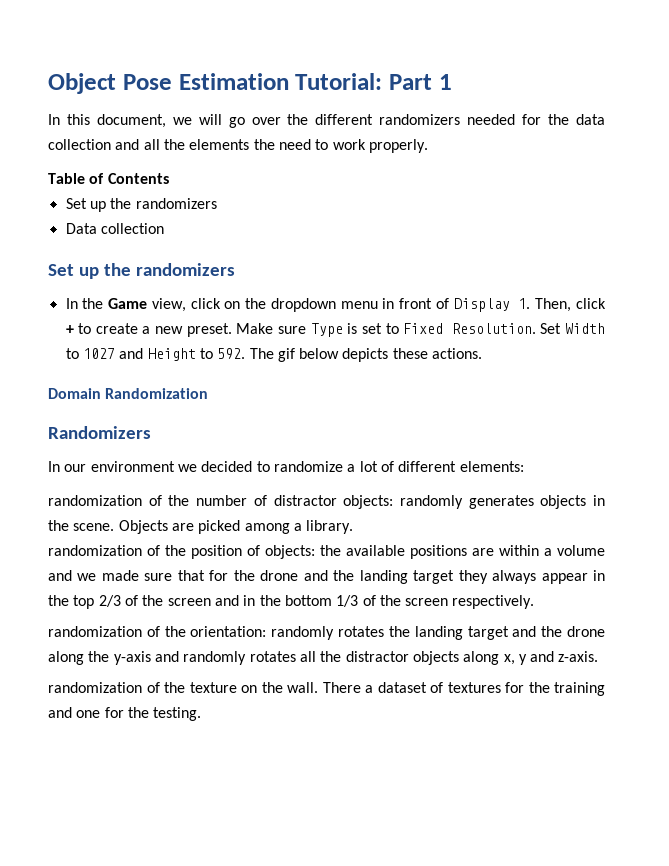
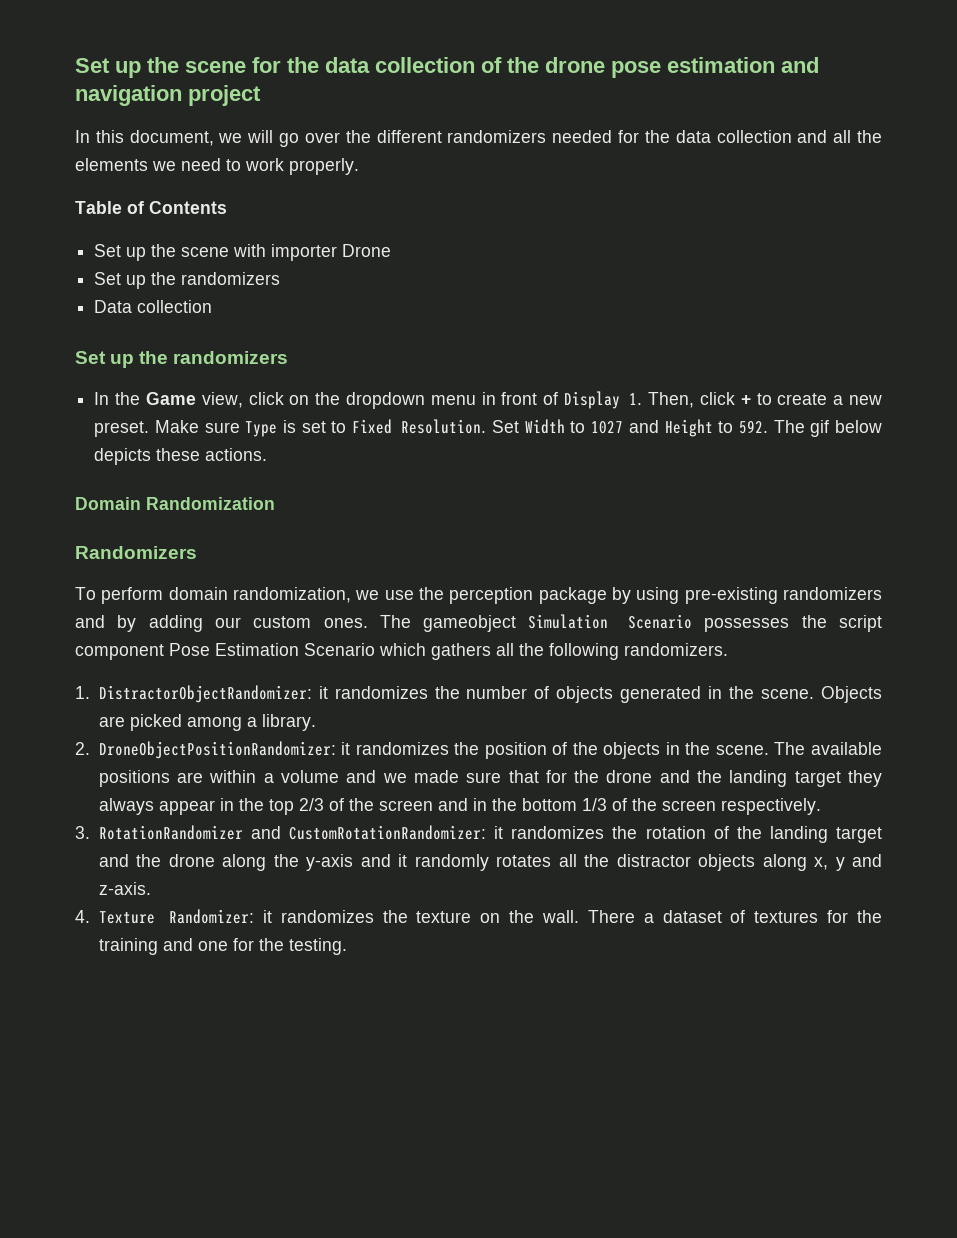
- Object Pose Estimation Tutorial: Part 1
+ Set up the scene for the data collection of the drone pose estimation and navigation project
- In this document, we will go over the different randomizers needed for the data collection and all the elements the need to work properly.
+ In this document, we will go over the different randomizers needed for the data collection and all the elements we need to work properly.
+ Set up the scene with importer Drone
- In our environment we decided to randomize a lot of different elements:
- randomization of the number of distractor objects: randomly generates objects in the scene.
+ To perform domain randomization, we use the perception package by using pre-existing randomizers and by adding our custom ones. The gameobject Simulation Scenario possesses the script component Pose Estimation Scenario which gathers all the following randomizers.
+ 1. DistractorObjectRandomizer: it randomizes the number of objects generated in the scene.
- randomization of the position of objects: the available positions are within a volume and we made sure that for the drone and the landing target they always appear in the top 2/3 of the screen and in the bottom 1/3 of the screen respectively.
+ 2. DroneObjectPositionRandomizer: it randomizes the position of the objects in the scene. The available positions are within a volume and we made sure that for the drone and the landing target they always appear in the top 2/3 of the screen and in the bottom 1/3 of the screen respectively.
- randomization of the orientation: randomly rotates the landing target and the drone along the y-axis and randomly rotates all the distractor objects along x, y and z-axis.
+ 3. RotationRandomizer and CustomRotationRandomizer: it randomizes the rotation of the landing target and the drone along the y-axis and it randomly rotates all the distractor objects along x, y and z-axis.
- randomization of the texture on the wall.
+ 4. Texture Randomizer: it randomizes the texture on the wall.

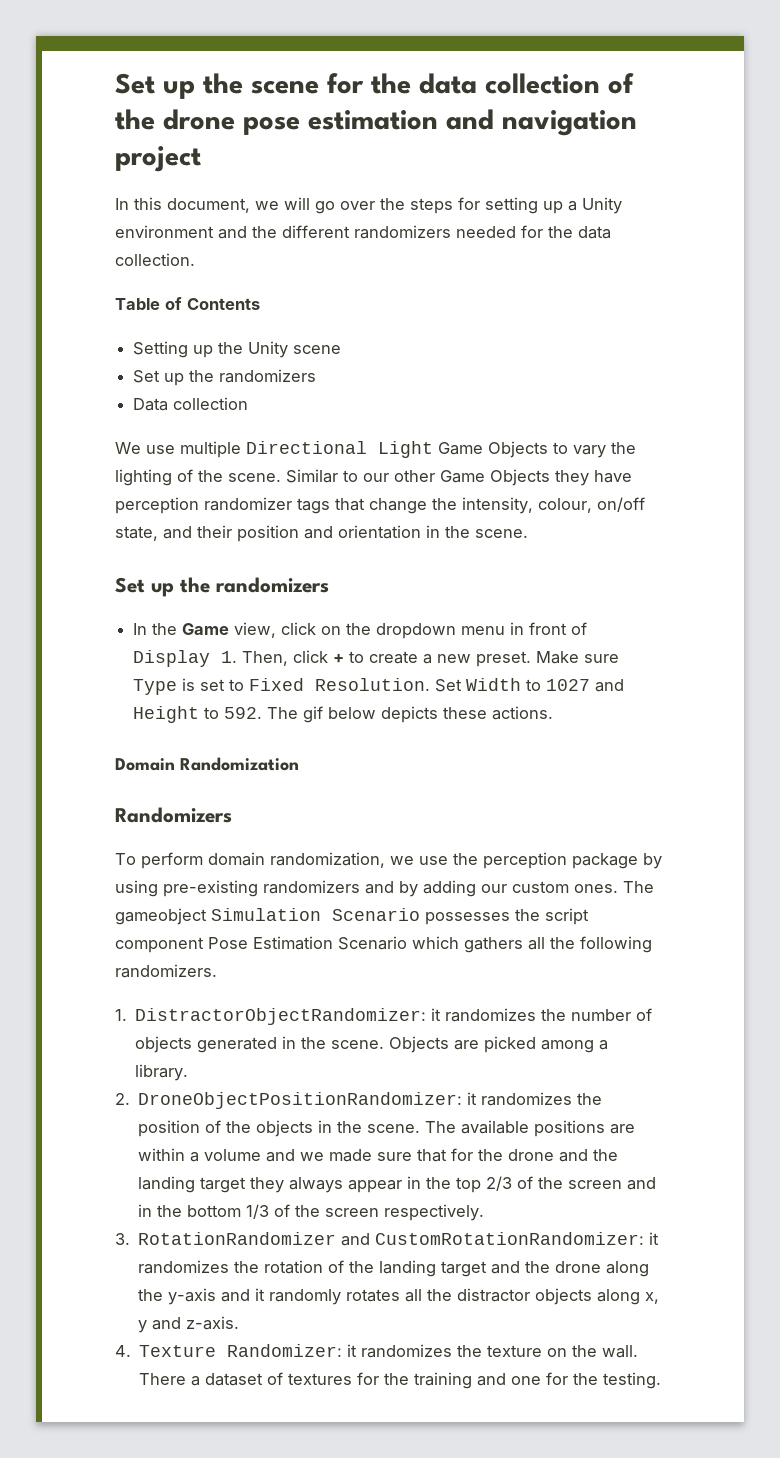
- In this document, we will go over the different randomizers needed for the data collection and all the elements we need to work properly.
+ In this document, we will go over the steps for setting up a Unity environment and the different randomizers needed for the data collection.
- Set up the scene with importer Drone
+ Setting up the Unity scene
+ We use multiple Directional Light Game Objects to vary the lighting of the scene. Similar to our other Game Objects they have perception randomizer tags that change the intensity, colour, on/off state, and their position and orientation in the scene.

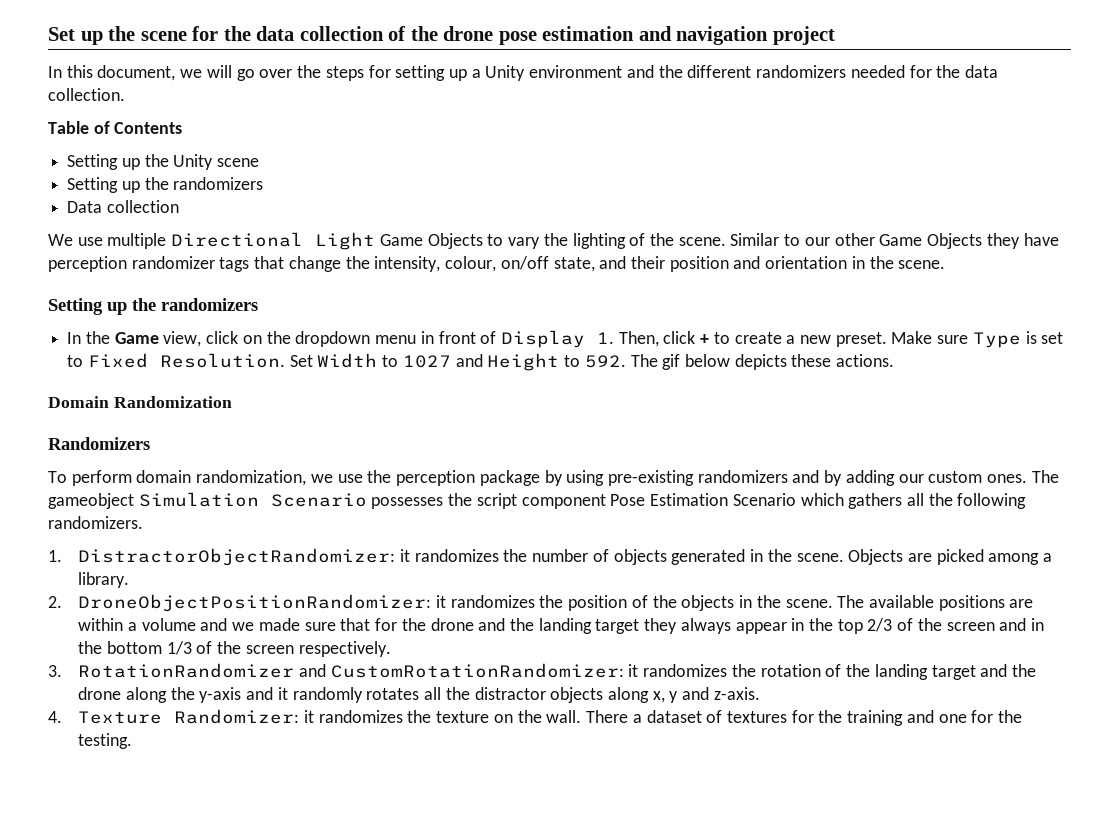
  Setting up the Unity scene
- Set up the randomizers
+ Setting up the randomizers
  Similar to our other Game Objects they have perception randomizer tags that change the intensity, colour, on/off state, and their position and orientation in the scene.
- Set up the randomizers
+ Setting up the randomizers

